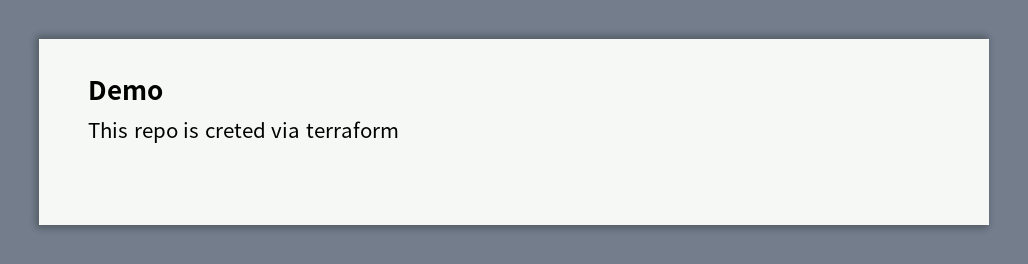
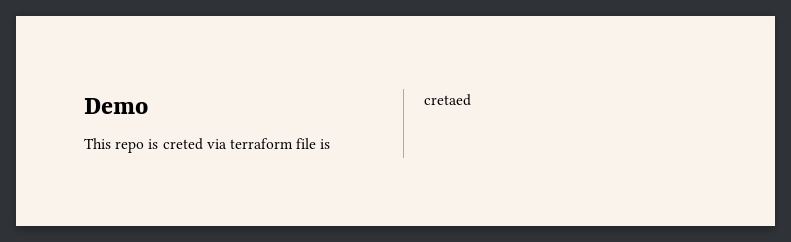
- This repo is creted via terraform
+ This repo is creted via terraform file is cretaed

